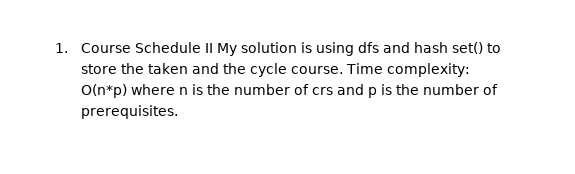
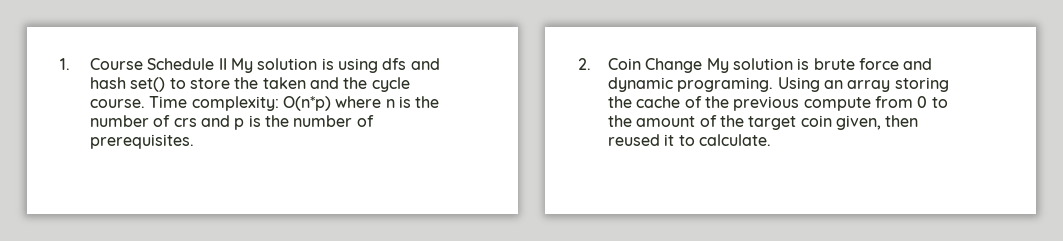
+ 2. Coin Change My solution is brute force and dynamic programing. Using an array storing the cache of the previous compute from 0 to the amount of the target coin given, then reused it to calculate.

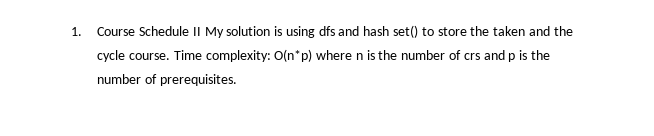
- 2. Coin Change My solution is brute force and dynamic programing. Using an array storing the cache of the previous compute from 0 to the amount of the target coin given, then reused it to calculate.

